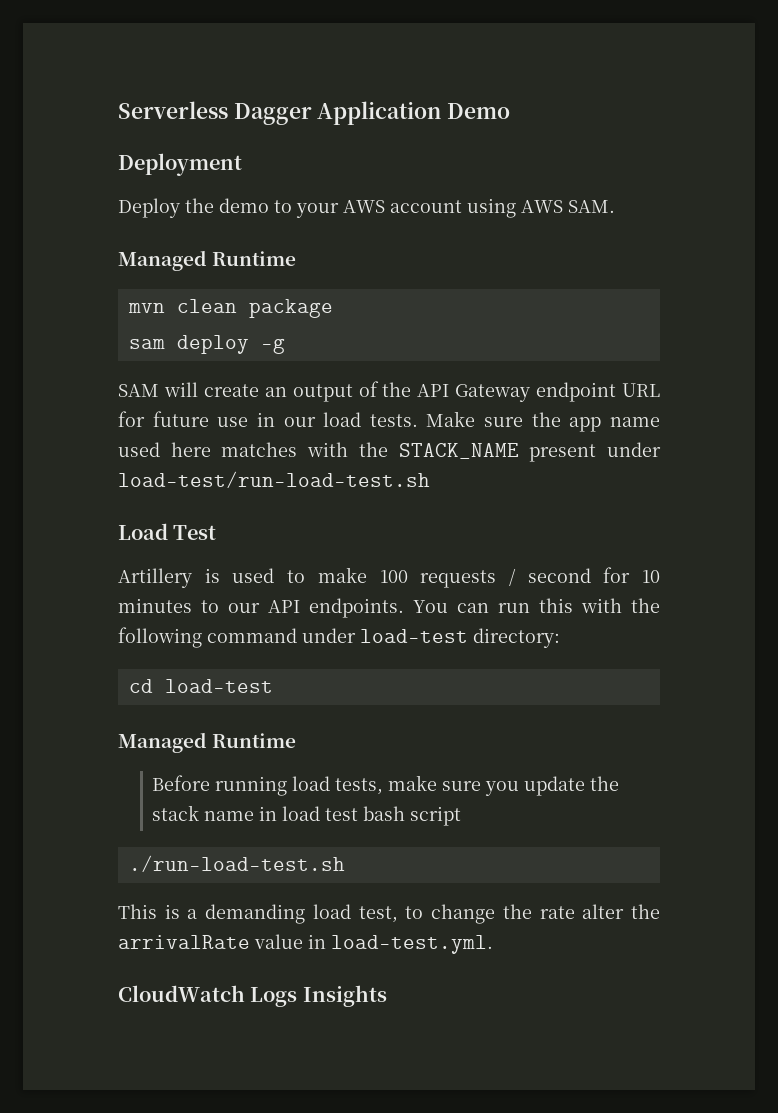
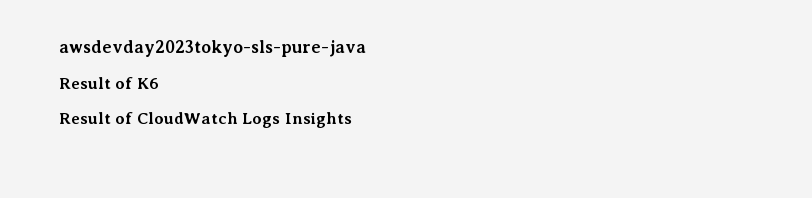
- Serverless Dagger Application Demo
- Deployment
- Deploy the demo to your AWS account using AWS SAM.
- Managed Runtime
- mvn clean package
- sam deploy -g
- SAM will create an output of the API Gateway endpoint URL for future use in our load tests. Make sure the app name used here matches with the STACK_NAME present under load-test/run-load-test.sh
- Load Test
- Artillery is used to make 100 requests / second for 10 minutes to our API endpoints. You can run this with the following command under load-test directory:
- cd load-test
- Managed Runtime
- Before running load tests, make sure you update the stack name in load test bash script
- ./run-load-test.sh
- This is a demanding load test, to change the rate alter the arrivalRate value in load-test.yml.
- CloudWatch Logs Insights
+ awsdevday2023tokyo-sls-pure-java
+ Result of K6
+ Result of CloudWatch Logs Insights

